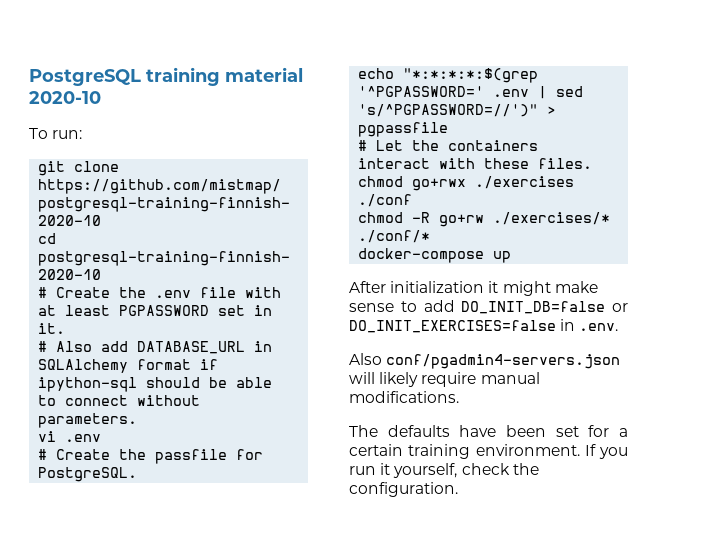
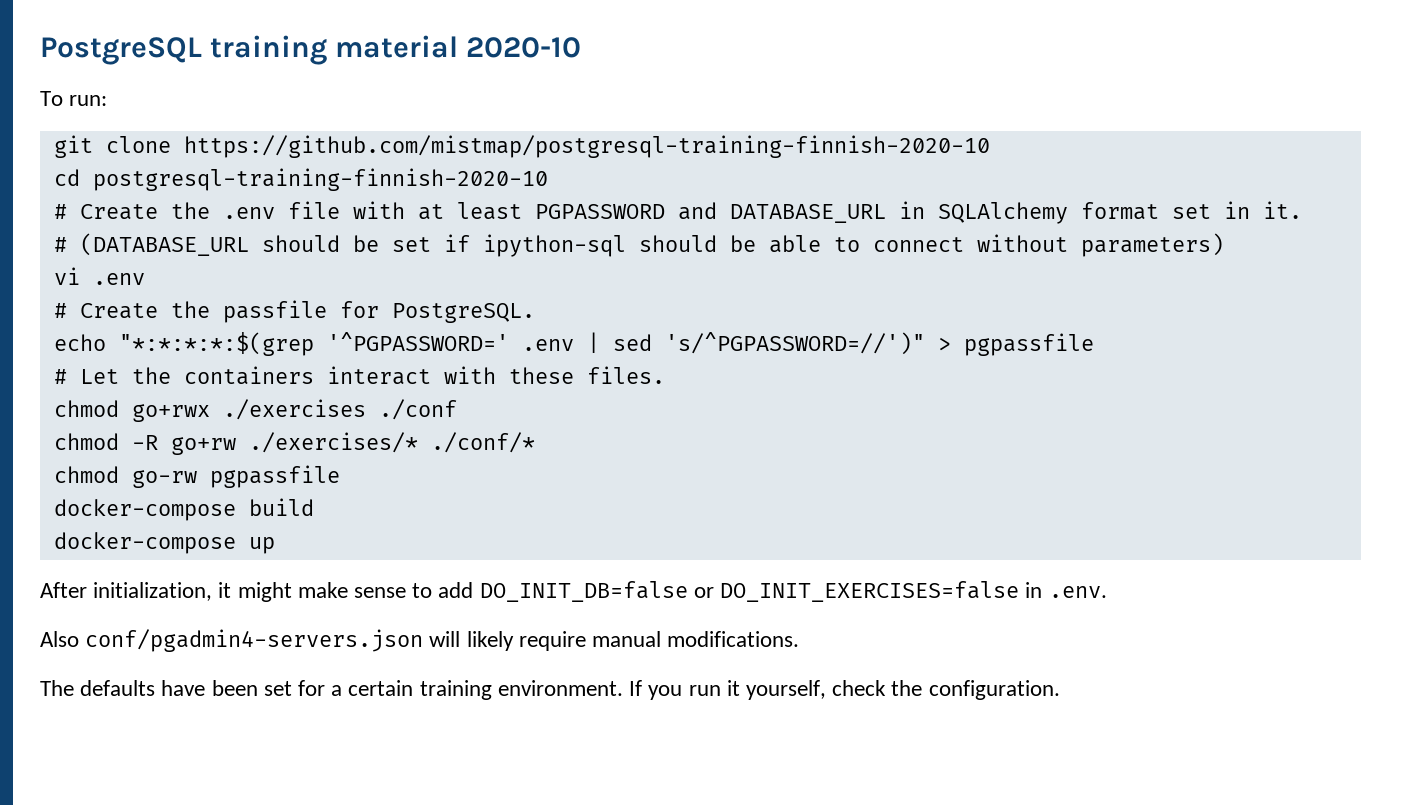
- # Create the .env file with at least PGPASSWORD set in it.
+ # Create the .env file with at least PGPASSWORD and DATABASE_URL in SQLAlchemy format set in it.
- # Also add DATABASE_URL in SQLAlchemy format if ipython-sql should be able to connect without parameters.
+ # (DATABASE_URL should be set if ipython-sql should be able to connect without parameters)
+ chmod go-rw pgpassfile
+ docker-compose build
- After initialization it might make sense to add DO_INIT_DB=false or DO_INIT_EXERCISES=false in .env.
+ After initialization, it might make sense to add DO_INIT_DB=false or DO_INIT_EXERCISES=false in .env.

